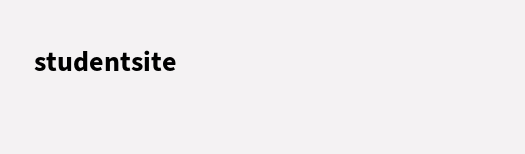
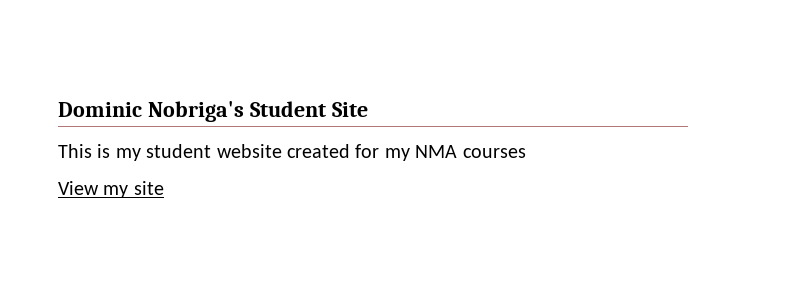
- studentsite
+ Dominic Nobriga's Student Site
+ This is my student website created for my NMA courses
+ View my site

